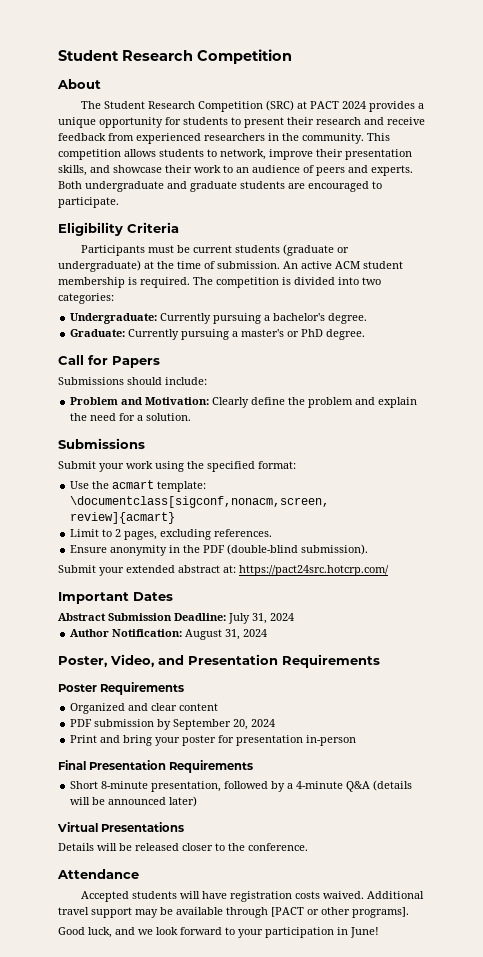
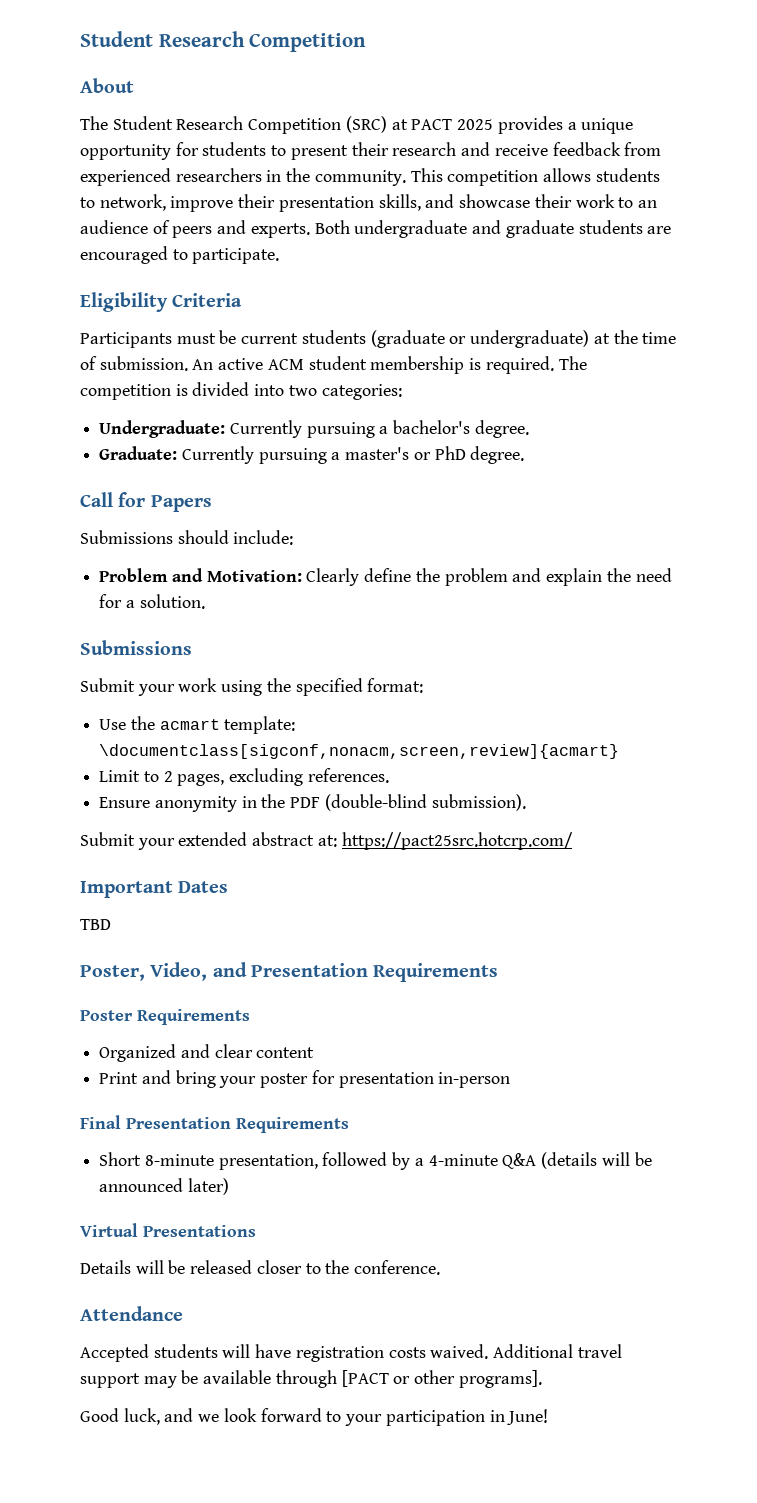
- The Student Research Competition (SRC) at PACT 2024 provides a unique opportunity for students to present their research and receive feedback from experienced researchers in the community.
+ The Student Research Competition (SRC) at PACT 2025 provides a unique opportunity for students to present their research and receive feedback from experienced researchers in the community.
- Submit your extended abstract at: https://pact24src.hotcrp.com/
+ Submit your extended abstract at: https://pact25src.hotcrp.com/
- Abstract Submission Deadline: July 31, 2024
- Author Notification: August 31, 2024
+ TBD
- PDF submission by September 20, 2024

